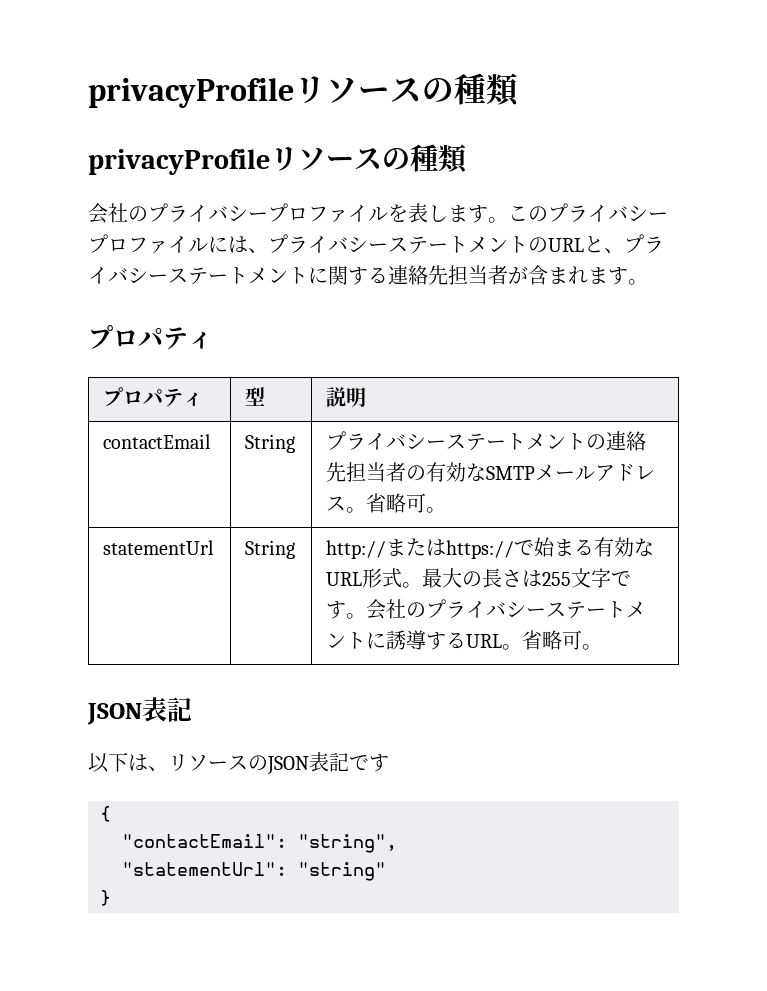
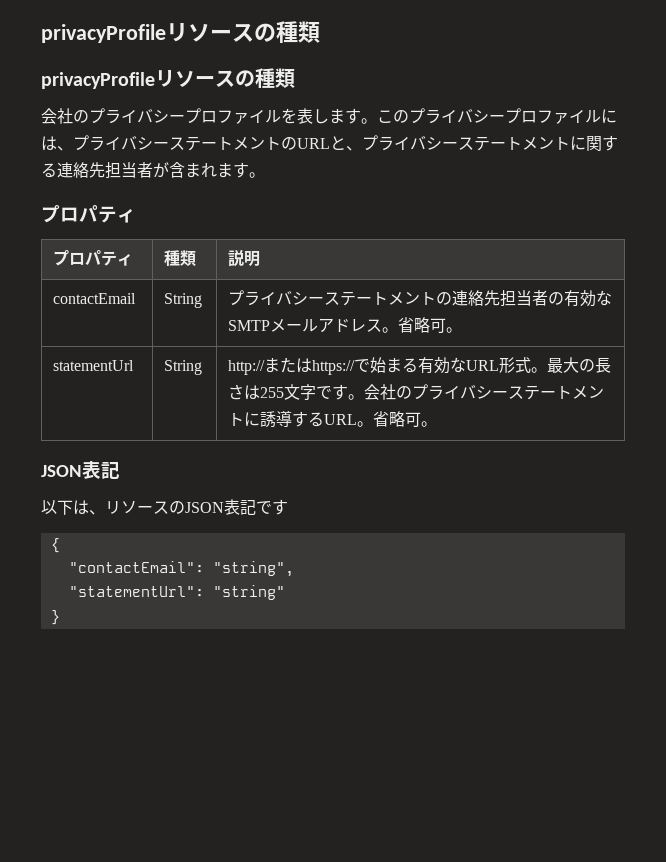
- プロパティ | 型 | 説明
+ プロパティ | 種類 | 説明

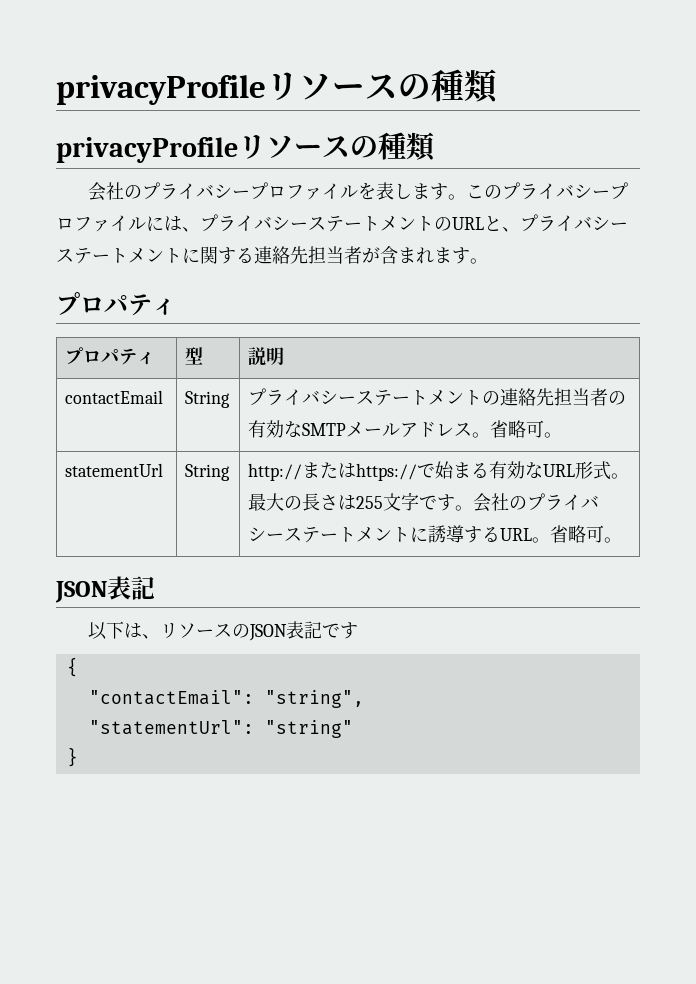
- プロパティ | 種類 | 説明
+ プロパティ | 型 | 説明

